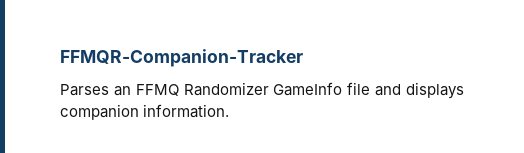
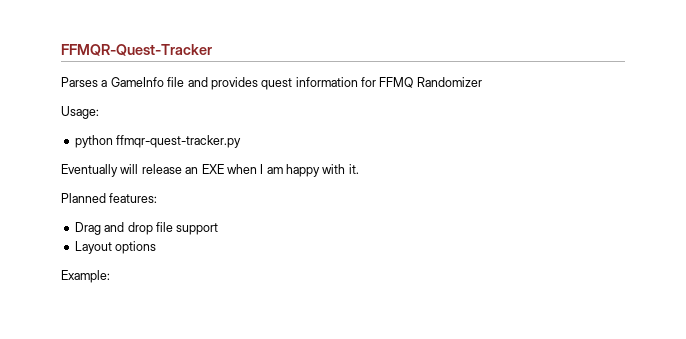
- FFMQR-Companion-Tracker
+ FFMQR-Quest-Tracker
- Parses an FFMQ Randomizer GameInfo file and displays companion information.
+ Parses a GameInfo file and provides quest information for FFMQ Randomizer
+ Usage:
+ python ffmqr-quest-tracker.py
+ Eventually will release an EXE when I am happy with it.
+ Planned features:
+ Drag and drop file support
+ Layout options
+ Example:

